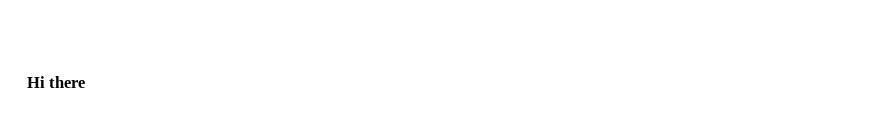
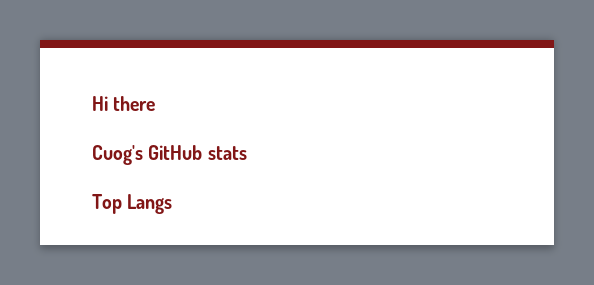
+ Cuog's GitHub stats
+ Top Langs

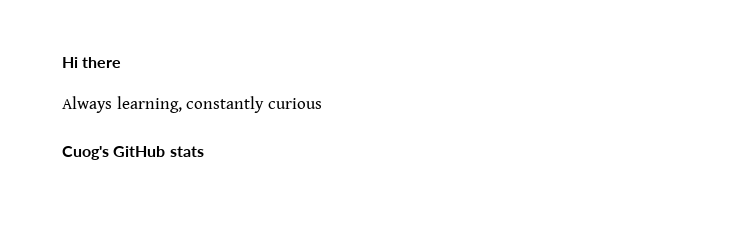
+ Always learning, constantly curious
- Top Langs

